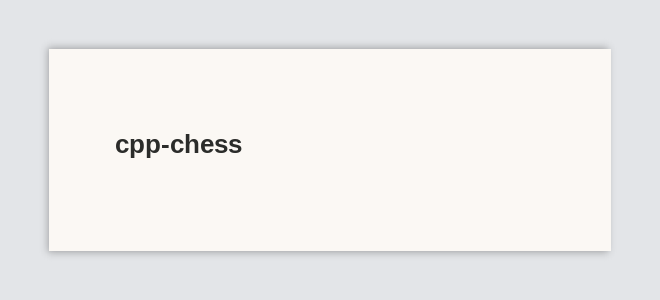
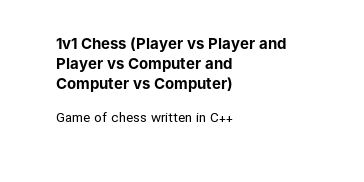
- cpp-chess
+ 1v1 Chess (Player vs Player and Player vs Computer and Computer vs Computer)
+ Game of chess written in C++

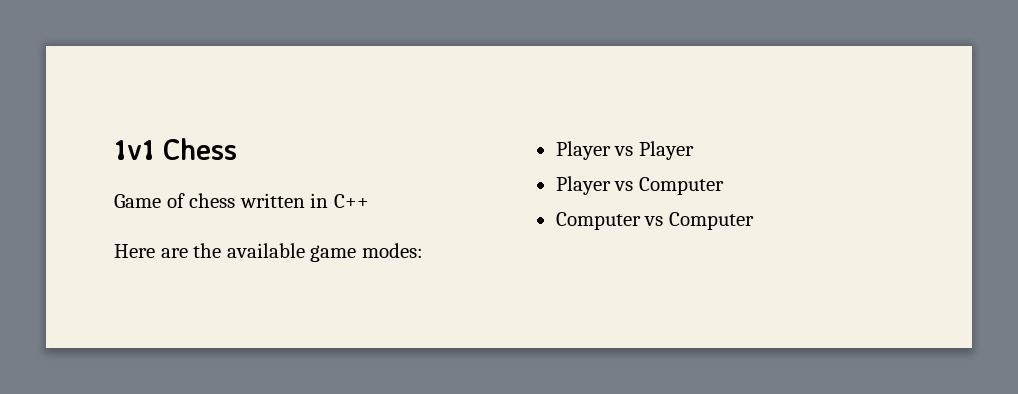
- 1v1 Chess (Player vs Player and Player vs Computer and Computer vs Computer)
+ 1v1 Chess
+ Here are the available game modes:
+ Player vs Player
+ Player vs Computer
+ Computer vs Computer

